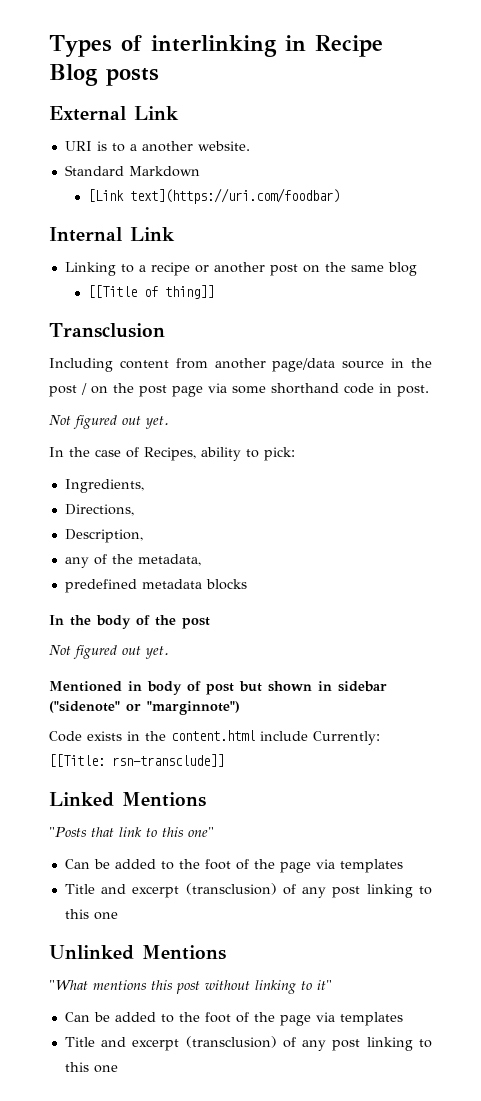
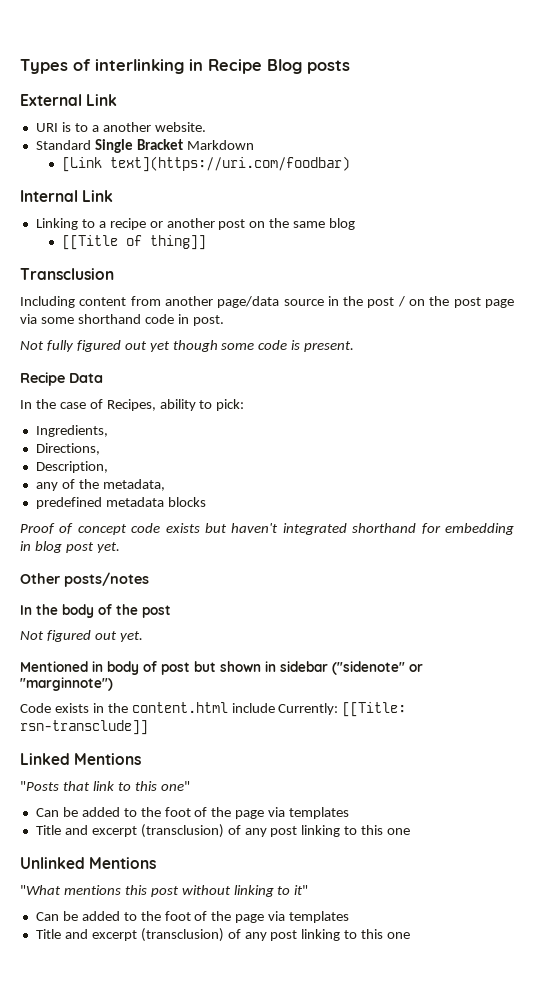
- Standard Markdown
+ Standard Single Bracket Markdown
  Including content from another page/data source in the post / on the post page via some shorthand code in post.
- Not figured out yet.
+ Not fully figured out yet though some code is present.
+ Recipe Data
+ Proof of concept code exists but haven't integrated shorthand for embedding in blog post yet.
+ Other posts/notes

